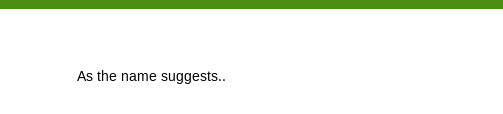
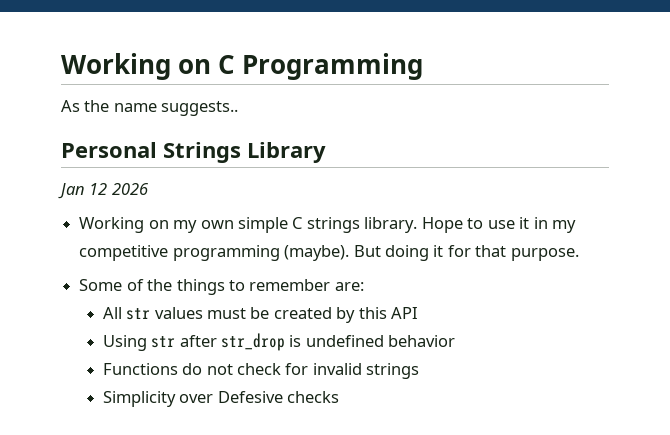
+ Working on C Programming
+ Personal Strings Library
+ Jan 12 2026
+ Working on my own simple C strings library. Hope to use it in my competitive programming (maybe). But doing it for that purpose.
+ Some of the things to remember are:
+ All str values must be created by this API
+ Using str after str_drop is undefined behavior
+ Functions do not check for invalid strings
+ Simplicity over Defesive checks

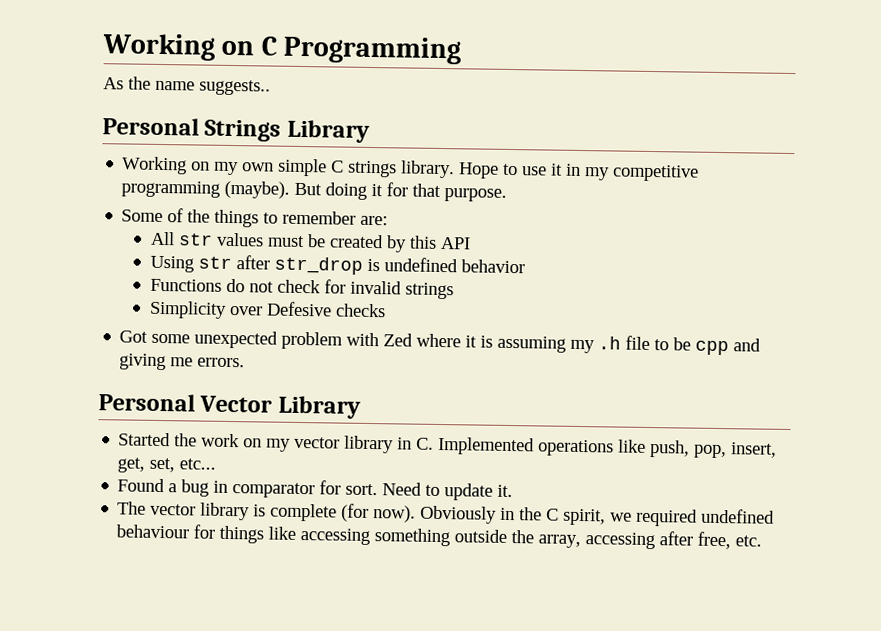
- Jan 12 2026
+ Got some unexpected problem with Zed where it is assuming my .h file to be cpp and giving me errors.
+ Personal Vector Library
+ Started the work on my vector library in C. Implemented operations like push, pop, insert, get, set, etc...
+ Found a bug in comparator for sort. Need to update it.
+ The vector library is complete (for now). Obviously in the C spirit, we required undefined behaviour for things like accessing something outside the array, accessing after free, etc.

